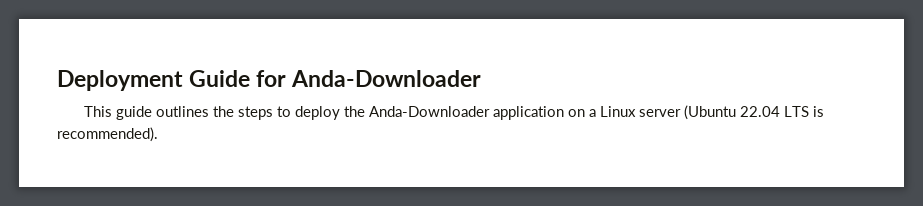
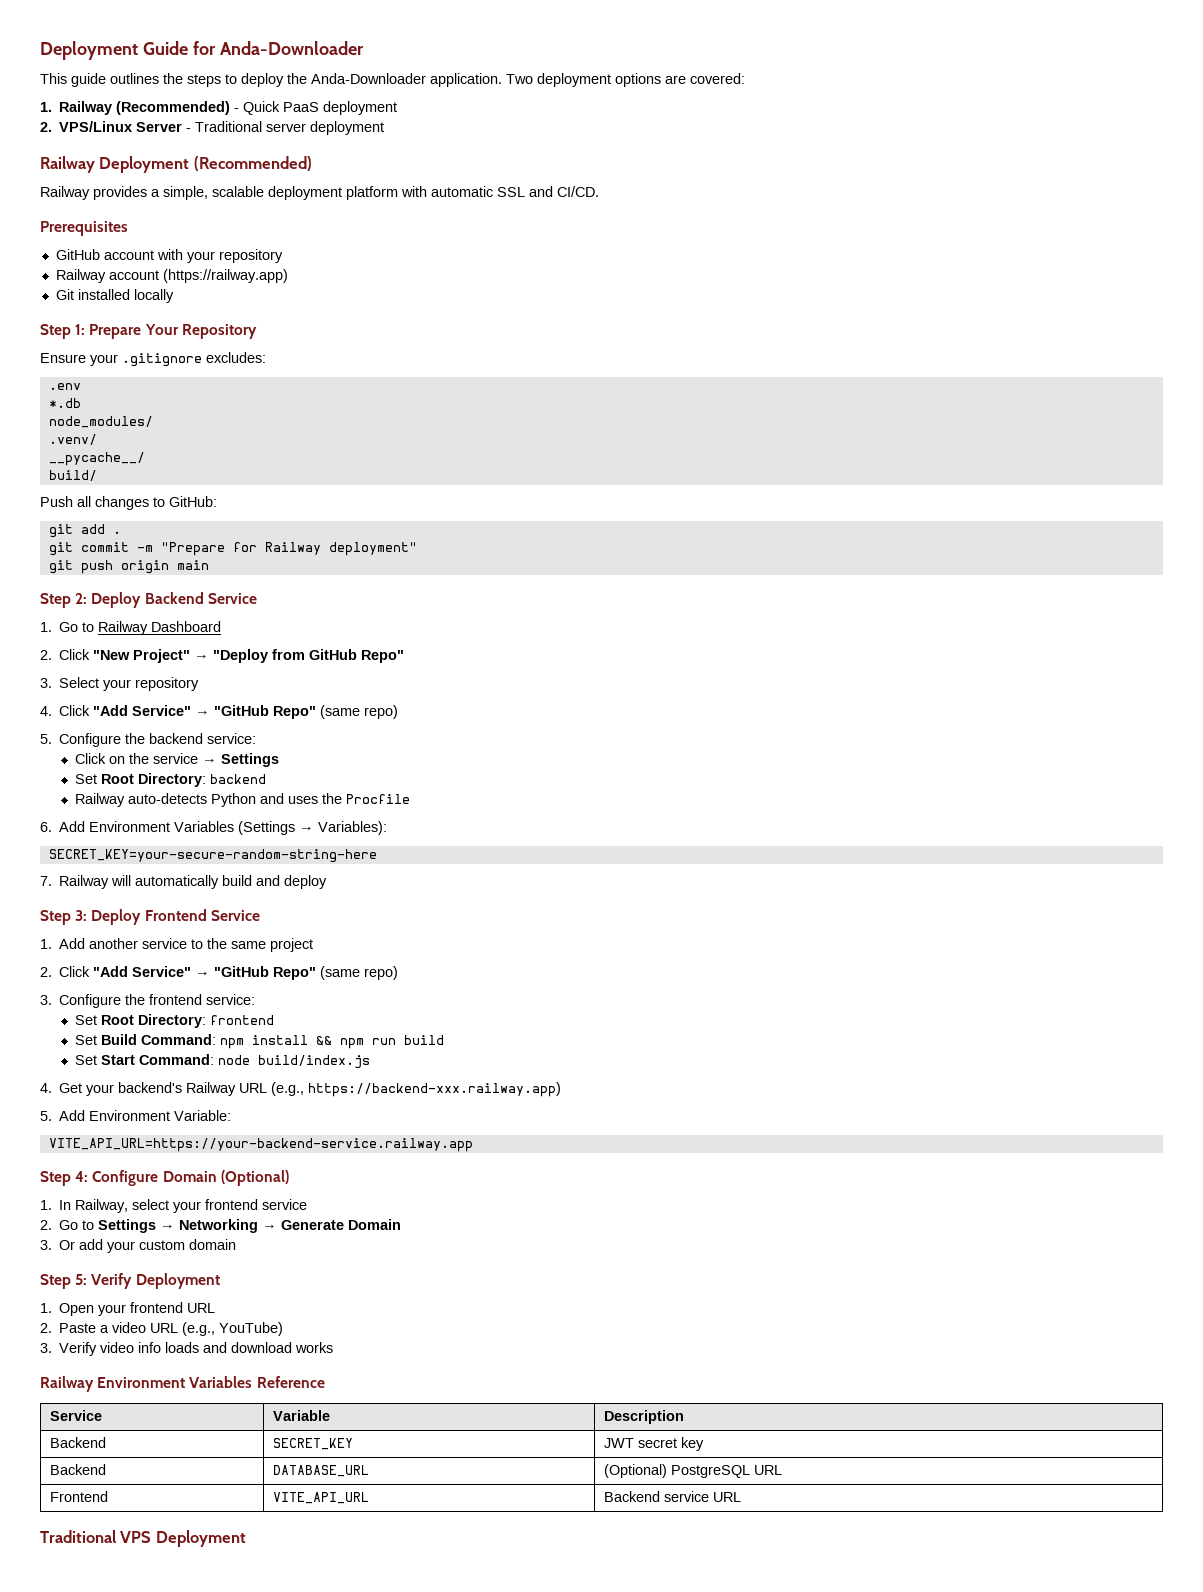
- This guide outlines the steps to deploy the Anda-Downloader application on a Linux server (Ubuntu 22.04 LTS is recommended).
+ This guide outlines the steps to deploy the Anda-Downloader application. Two deployment options are covered:
+ 1. Railway (Recommended) - Quick PaaS deployment
+ 2. VPS/Linux Server - Traditional server deployment
+ Railway Deployment (Recommended)
+ Railway provides a simple, scalable deployment platform with automatic SSL and CI/CD.
+ Prerequisites
+ GitHub account with your repository
+ Railway account (https://railway.app)
+ Git installed locally
+ Step 1: Prepare Your Repository
+ Ensure your .gitignore excludes:
+ .env
+ *.db
+ node_modules/
+ .venv/
+ __pycache__/
+ build/
+ Push all changes to GitHub:
+ git add .
+ git commit -m "Prepare for Railway deployment"
+ git push origin main
+ Step 2: Deploy Backend Service
+ 1. Go to Railway Dashboard
+ 2. Click "New Project" → "Deploy from GitHub Repo"
+ 3. Select your repository
+ 4. Click "Add Service" → "GitHub Repo" (same repo)
+ 5. Configure the backend service:
+ Click on the service → Settings
+ Set Root Directory: backend
+ Railway auto-detects Python and uses the Procfile
+ 6. Add Environment Variables (Settings → Variables):
+ SECRET_KEY=your-secure-random-string-here
+ 7. Railway will automatically build and deploy
+ Step 3: Deploy Frontend Service
+ 1. Add another service to the same project
+ 2. Click "Add Service" → "GitHub Repo" (same repo)
+ 3. Configure the frontend service:
+ Set Root Directory: frontend
+ Set Build Command: npm install && npm run build
+ Set Start Command: node build/index.js
+ 4. Get your backend's Railway URL (e.g., https://backend-xxx.railway.app)
+ 5. Add Environment Variable:
+ VITE_API_URL=https://your-backend-service.railway.app
+ Step 4: Configure Domain (Optional)
+ 1. In Railway, select your frontend service
+ 2. Go to Settings → Networking → Generate Domain
+ 3. Or add your custom domain
+ Step 5: Verify Deployment
+ 1. Open your frontend URL
+ 2. Paste a video URL (e.g., YouTube)
+ 3. Verify video info loads and download works
+ Railway Environment Variables Reference
+ Service | Variable | Description
+ Backend | SECRET_KEY | JWT secret key
+ Backend | DATABASE_URL | (Optional) PostgreSQL URL
+ Frontend | VITE_API_URL | Backend service URL
+ Traditional VPS Deployment

